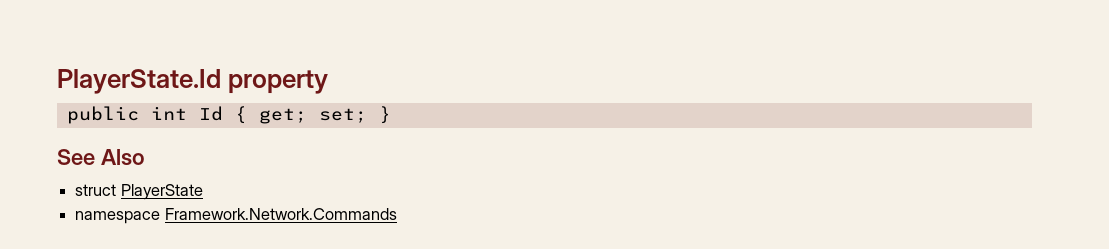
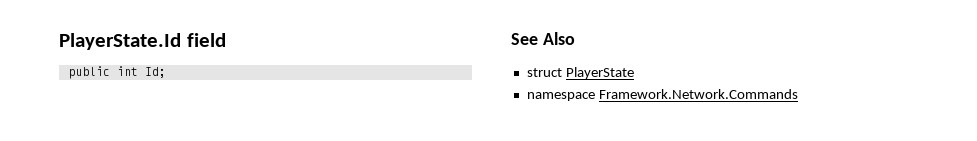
- PlayerState.Id property
+ PlayerState.Id field
- public int Id { get; set; }
+ public int Id;

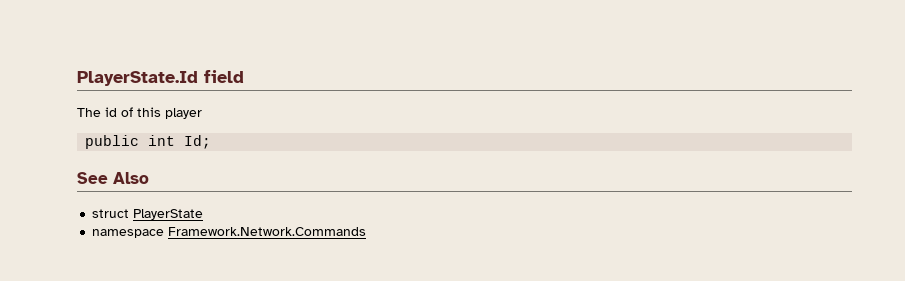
+ The id of this player

